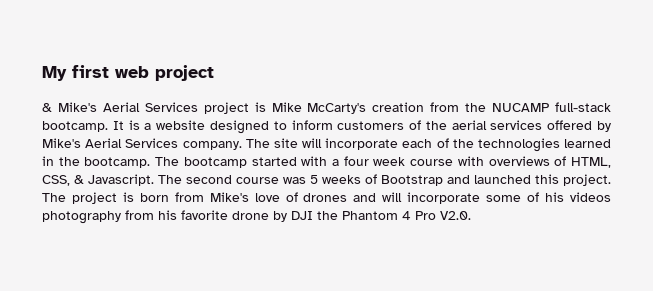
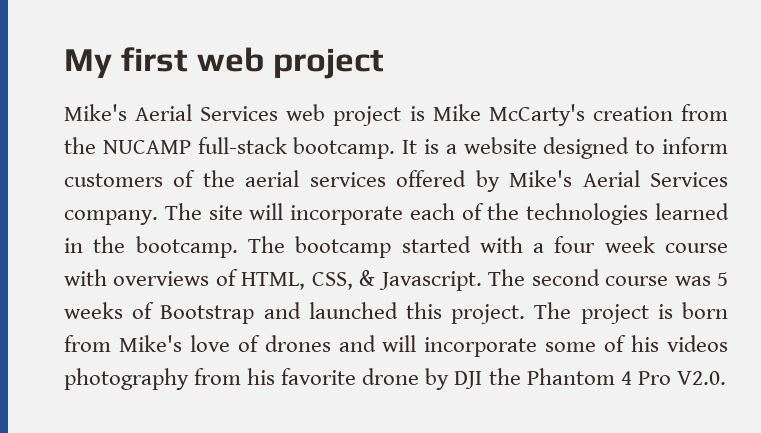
- & Mike's Aerial Services project is Mike McCarty's creation from the NUCAMP full-stack bootcamp.
+ Mike's Aerial Services web project is Mike McCarty's creation from the NUCAMP full-stack bootcamp.

